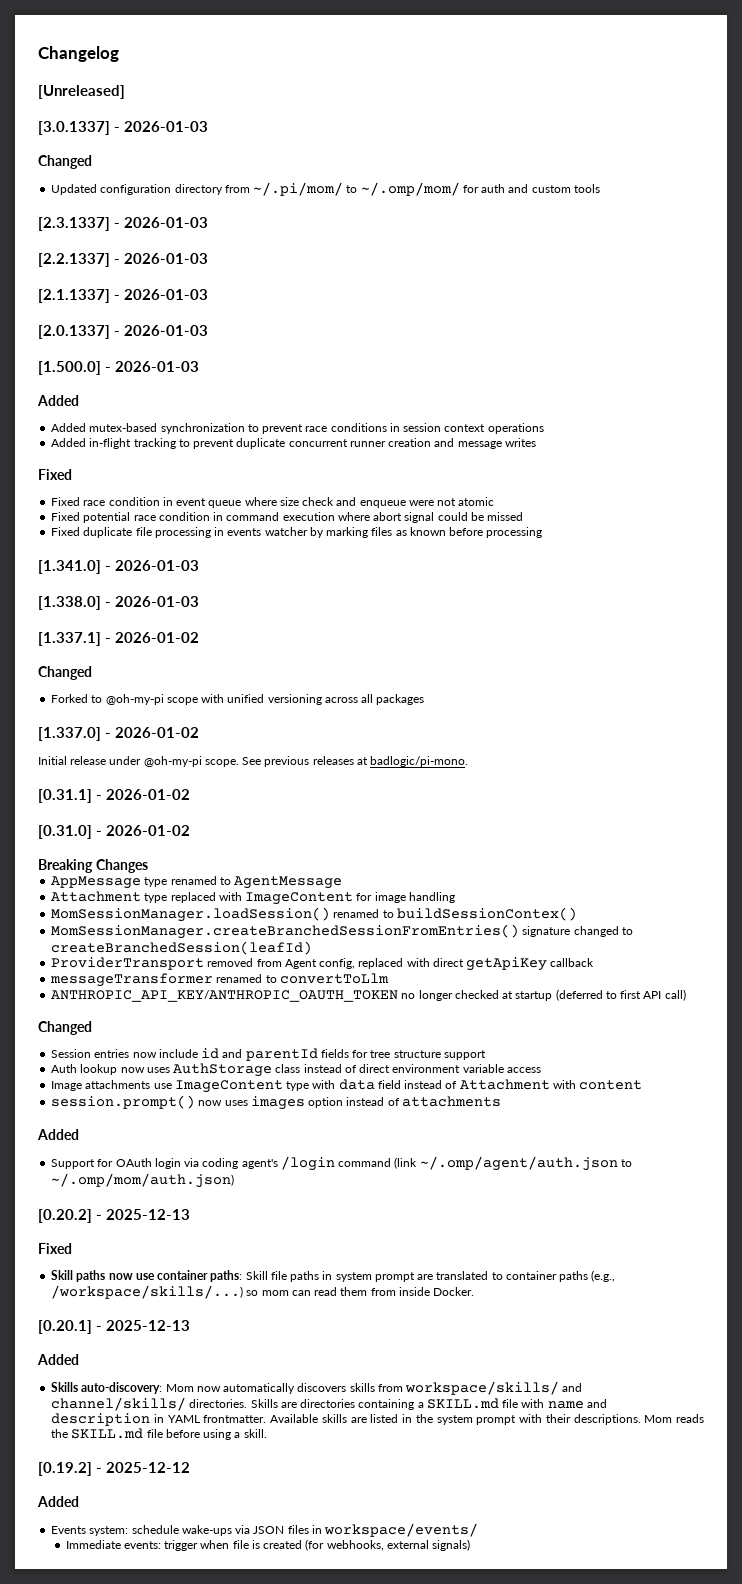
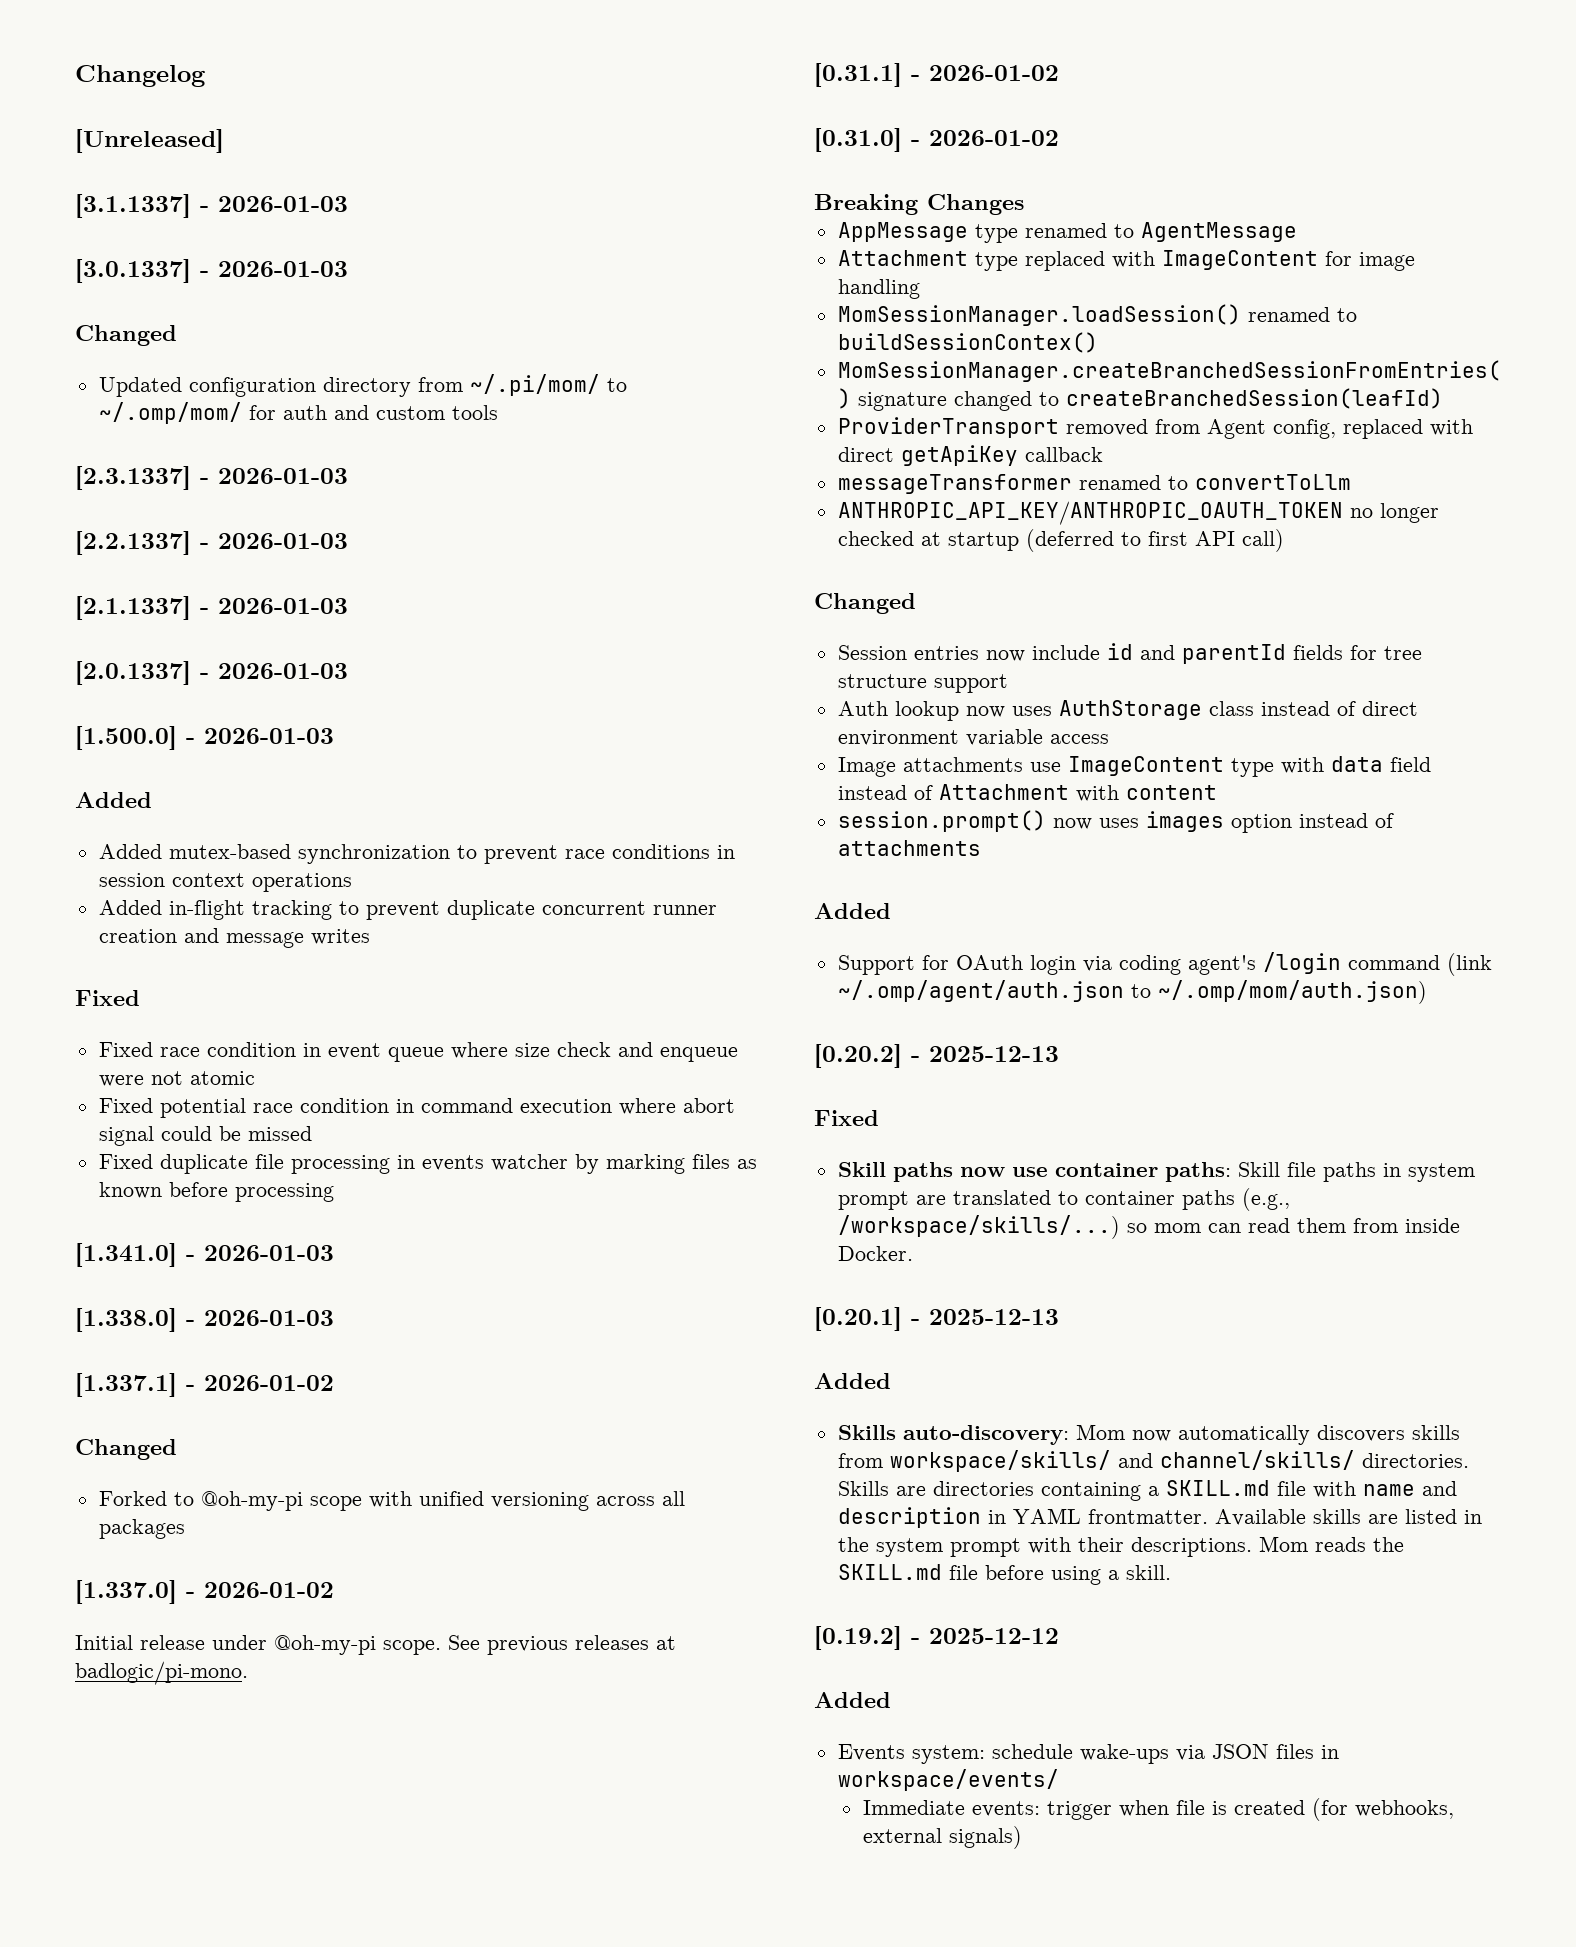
+ [3.1.1337] - 2026-01-03

